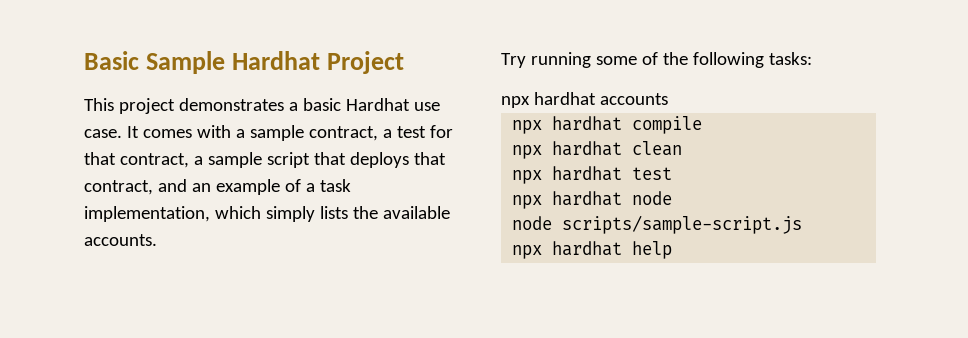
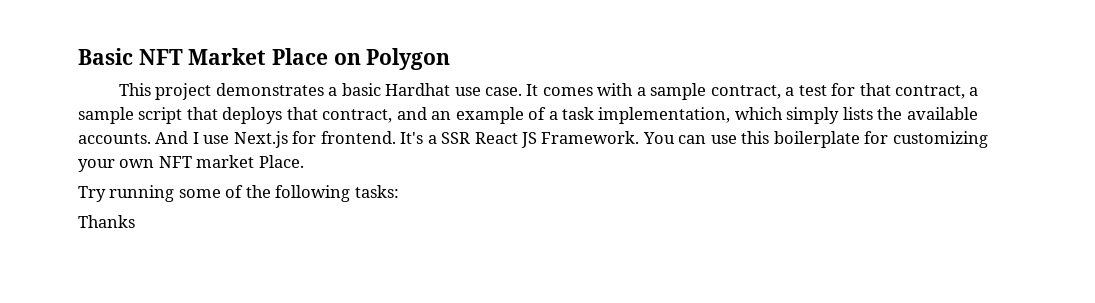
- Basic Sample Hardhat Project
+ Basic NFT Market Place on Polygon
+ And I use Next.js for frontend. It's a SSR React JS Framework. You can use this boilerplate for customizing your own NFT market Place.
- npx hardhat accounts
- npx hardhat compile
- npx hardhat clean
- npx hardhat test
- npx hardhat node
- node scripts/sample-script.js
- npx hardhat help
+ Thanks

